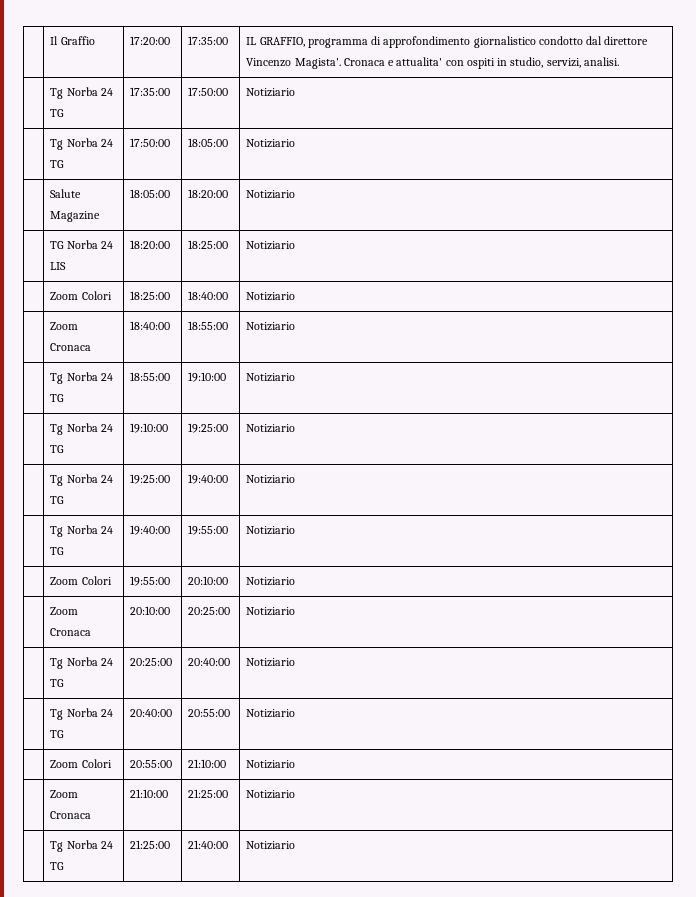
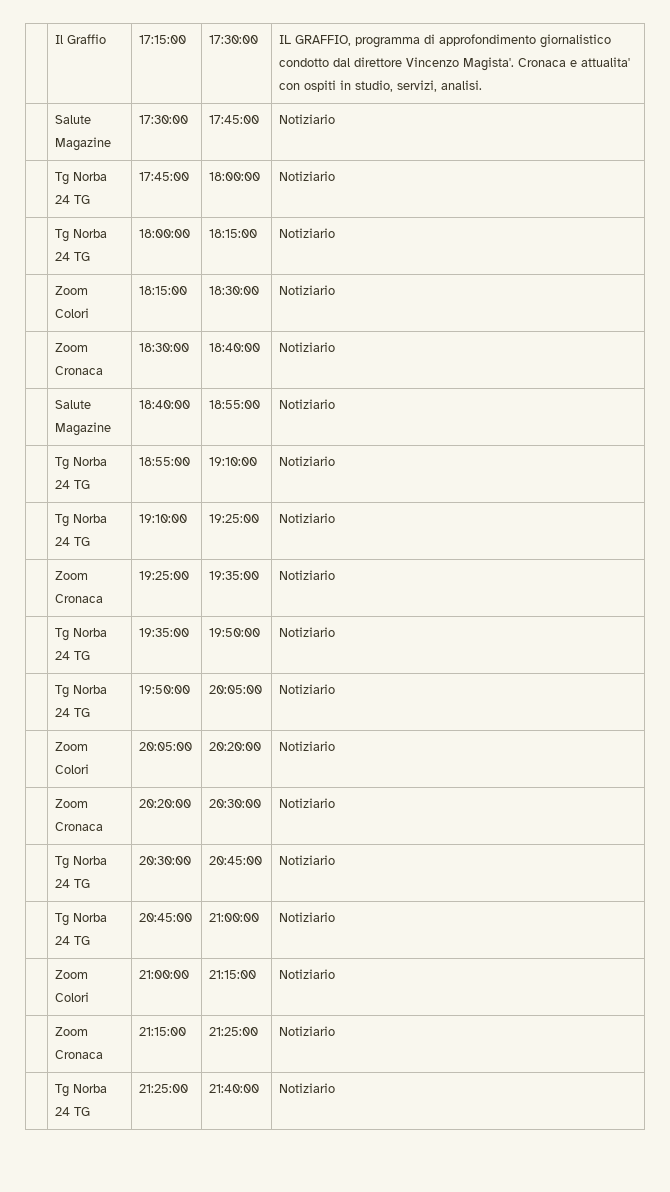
- | Il Graffio | 17:20:00 | 17:35:00 | IL GRAFFIO, programma di approfondimento giornalistico condotto dal direttore Vincenzo Magista'. Cronaca e attualita' con ospiti in studio, servizi, analisi.
+ | Il Graffio | 17:15:00 | 17:30:00 | IL GRAFFIO, programma di approfondimento giornalistico condotto dal direttore Vincenzo Magista'. Cronaca e attualita' con ospiti in studio, servizi, analisi.
- | Tg Norba 24 TG | 17:35:00 | 17:50:00 | Notiziario
- | Tg Norba 24 TG | 17:50:00 | 18:05:00 | Notiziario
- | Salute Magazine | 18:05:00 | 18:20:00 | Notiziario
- | TG Norba 24 LIS | 18:20:00 | 18:25:00 | Notiziario
- | Zoom Colori | 18:25:00 | 18:40:00 | Notiziario
+ | Salute Magazine | 17:30:00 | 17:45:00 | Notiziario
+ | Tg Norba 24 TG | 17:45:00 | 18:00:00 | Notiziario
+ | Tg Norba 24 TG | 18:00:00 | 18:15:00 | Notiziario
+ | Zoom Colori | 18:15:00 | 18:30:00 | Notiziario
+ | Zoom Cronaca | 18:30:00 | 18:40:00 | Notiziario
- | Zoom Cronaca | 18:40:00 | 18:55:00 | Notiziario
+ | Salute Magazine | 18:40:00 | 18:55:00 | Notiziario
- | Tg Norba 24 TG | 19:25:00 | 19:40:00 | Notiziario
- | Tg Norba 24 TG | 19:40:00 | 19:55:00 | Notiziario
- | Zoom Colori | 19:55:00 | 20:10:00 | Notiziario
- | Zoom Cronaca | 20:10:00 | 20:25:00 | Notiziario
- | Tg Norba 24 TG | 20:25:00 | 20:40:00 | Notiziario
- | Tg Norba 24 TG | 20:40:00 | 20:55:00 | Notiziario
- | Zoom Colori | 20:55:00 | 21:10:00 | Notiziario
- | Zoom Cronaca | 21:10:00 | 21:25:00 | Notiziario
+ | Zoom Cronaca | 19:25:00 | 19:35:00 | Notiziario
+ | Tg Norba 24 TG | 19:35:00 | 19:50:00 | Notiziario
+ | Tg Norba 24 TG | 19:50:00 | 20:05:00 | Notiziario
+ | Zoom Colori | 20:05:00 | 20:20:00 | Notiziario
+ | Zoom Cronaca | 20:20:00 | 20:30:00 | Notiziario
+ | Tg Norba 24 TG | 20:30:00 | 20:45:00 | Notiziario
+ | Tg Norba 24 TG | 20:45:00 | 21:00:00 | Notiziario
+ | Zoom Colori | 21:00:00 | 21:15:00 | Notiziario
+ | Zoom Cronaca | 21:15:00 | 21:25:00 | Notiziario

